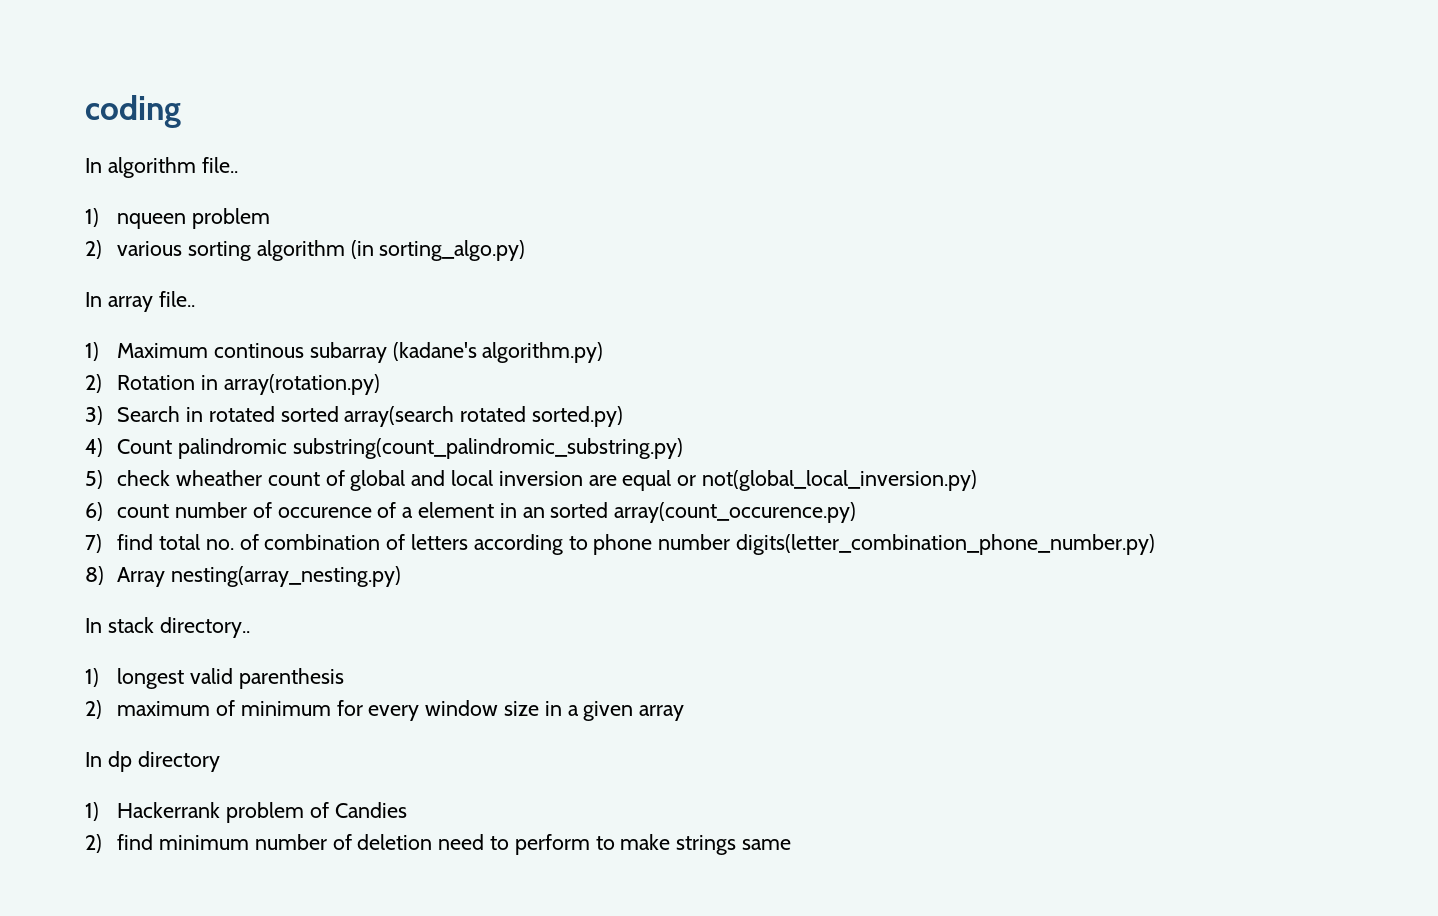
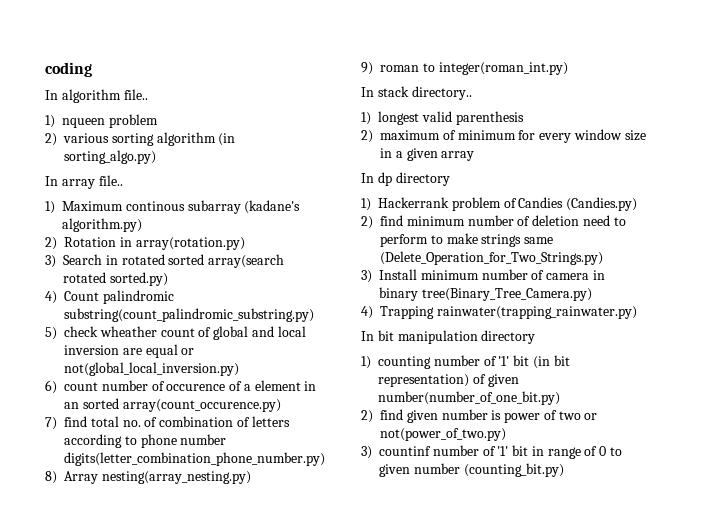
+ 9) roman to integer(roman_int.py)
- 1) Hackerrank problem of Candies
+ 1) Hackerrank problem of Candies (Candies.py)
- 2) find minimum number of deletion need to perform to make strings same
+ 2) find minimum number of deletion need to perform to make strings same (Delete_Operation_for_Two_Strings.py)
+ 3) Install minimum number of camera in binary tree(Binary_Tree_Camera.py)
+ 4) Trapping rainwater(trapping_rainwater.py)
+ In bit manipulation directory
+ 1) counting number of '1' bit (in bit representation) of given number(number_of_one_bit.py)
+ 2) find given number is power of two or not(power_of_two.py)
+ 3) countinf number of '1' bit in range of 0 to given number (counting_bit.py)

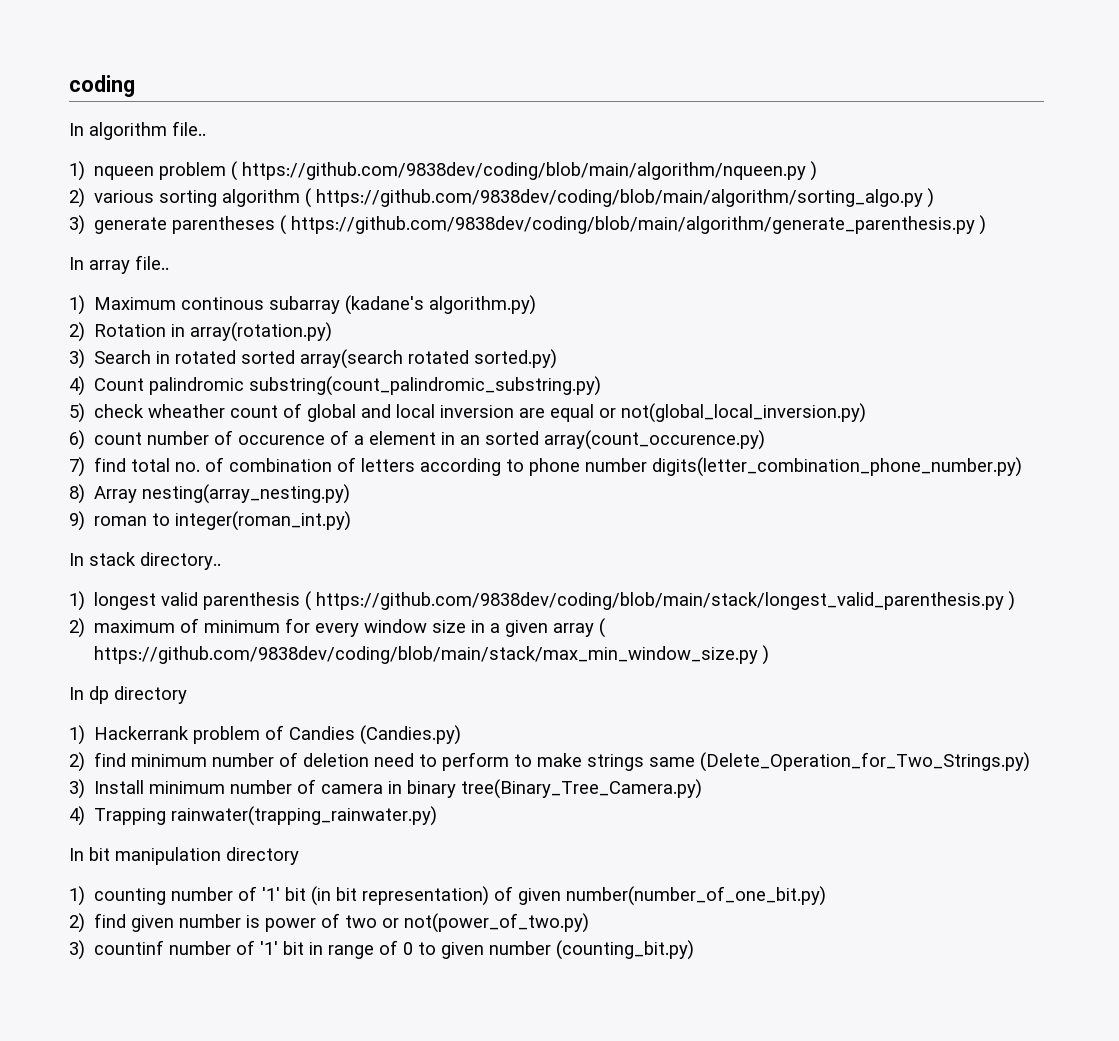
- 1) nqueen problem
+ 1) nqueen problem ( https://github.com/9838dev/coding/blob/main/algorithm/nqueen.py )
- 2) various sorting algorithm (in sorting_algo.py)
+ 2) various sorting algorithm ( https://github.com/9838dev/coding/blob/main/algorithm/sorting_algo.py )
+ 3) generate parentheses ( https://github.com/9838dev/coding/blob/main/algorithm/generate_parenthesis.py )
- 1) longest valid parenthesis
+ 1) longest valid parenthesis ( https://github.com/9838dev/coding/blob/main/stack/longest_valid_parenthesis.py )
- 2) maximum of minimum for every window size in a given array
+ 2) maximum of minimum for every window size in a given array ( https://github.com/9838dev/coding/blob/main/stack/max_min_window_size.py )

